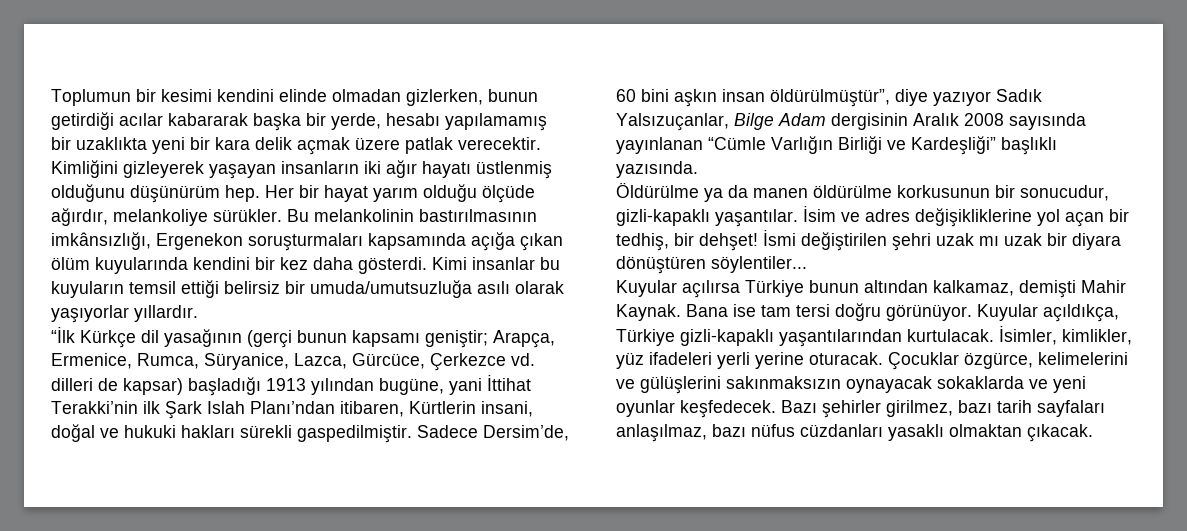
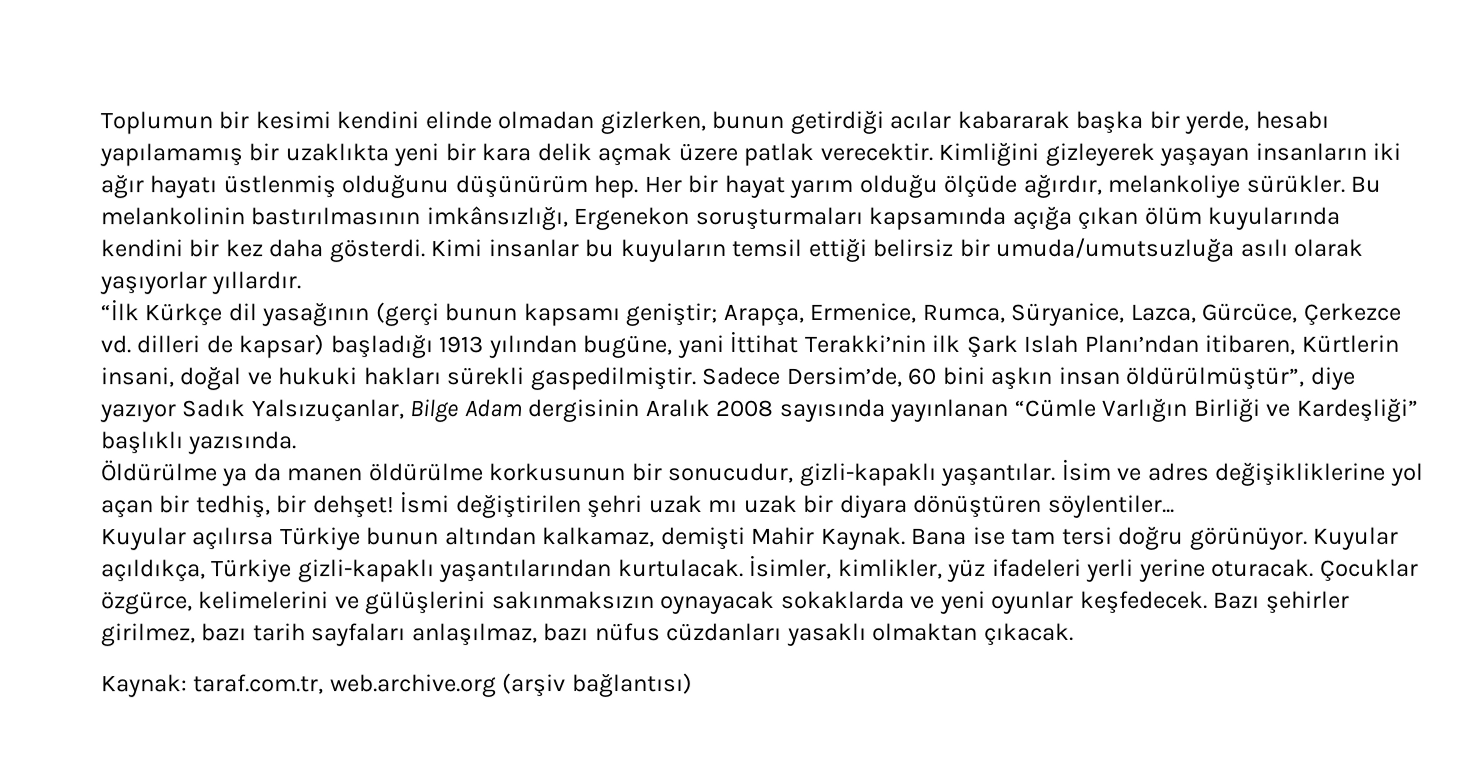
+ Kaynak: taraf.com.tr, web.archive.org (arşiv bağlantısı)

